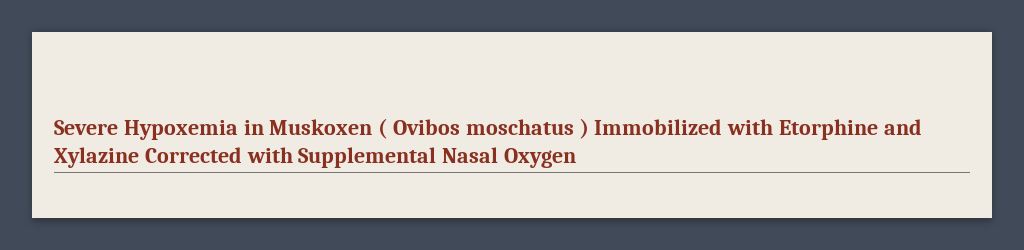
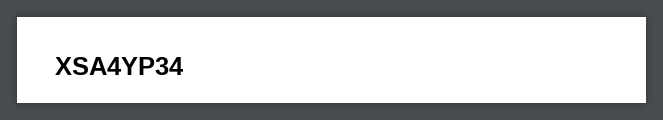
- Severe Hypoxemia in Muskoxen ( Ovibos moschatus ) Immobilized with Etorphine and Xylazine Corrected with Supplemental Nasal Oxygen
+ XSA4YP34

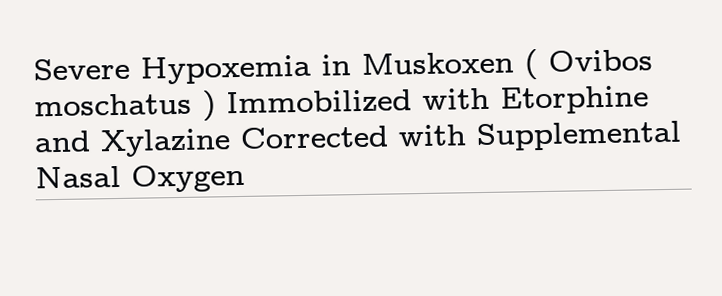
- XSA4YP34
+ Severe Hypoxemia in Muskoxen ( Ovibos moschatus ) Immobilized with Etorphine and Xylazine Corrected with Supplemental Nasal Oxygen

